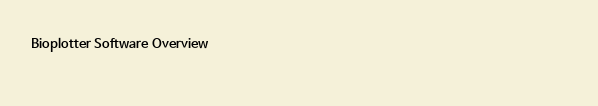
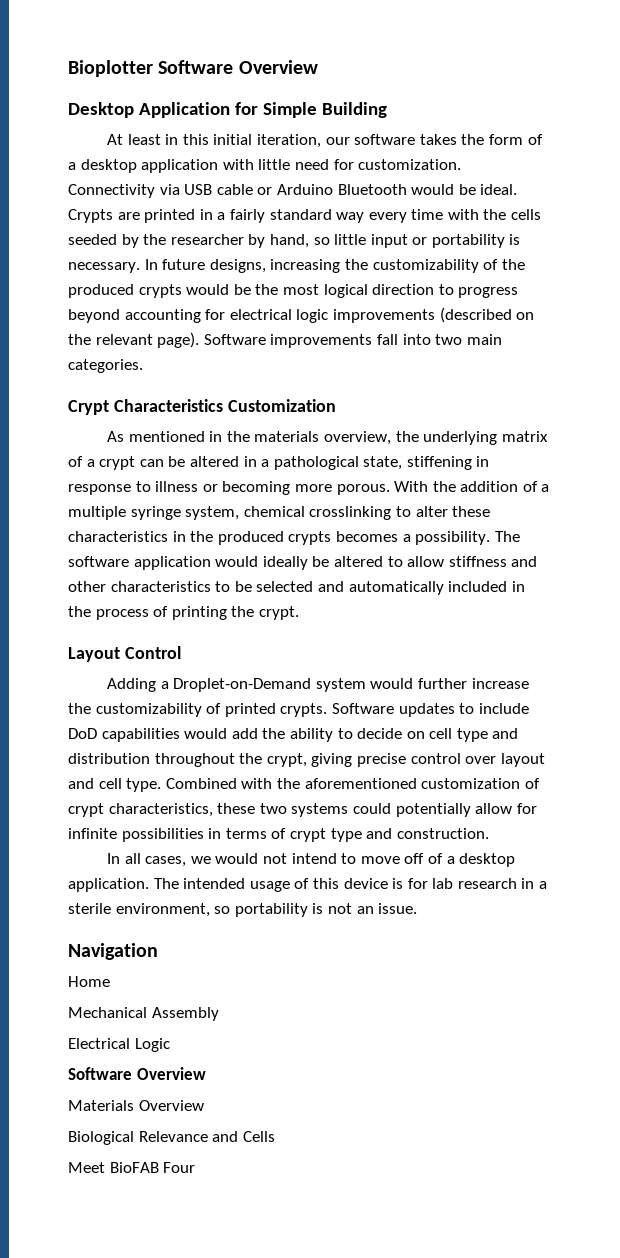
+ Desktop Application for Simple Building
+ At least in this initial iteration, our software takes the form of a desktop application with little need for customization. Connectivity via USB cable or Arduino Bluetooth would be ideal. Crypts are printed in a fairly standard way every time with the cells seeded by the researcher by hand, so little input or portability is necessary. In future designs, increasing the customizability of the produced crypts would be the most logical direction to progress beyond accounting for electrical logic improvements (described on the relevant page). Software improvements fall into two main categories.
+ Crypt Characteristics Customization
+ As mentioned in the materials overview, the underlying matrix of a crypt can be altered in a pathological state, stiffening in response to illness or becoming more porous. With the addition of a multiple syringe system, chemical crosslinking to alter these characteristics in the produced crypts becomes a possibility. The software application would ideally be altered to allow stiffness and other characteristics to be selected and automatically included in the process of printing the crypt.
+ Layout Control
+ Adding a Droplet-on-Demand system would further increase the customizability of printed crypts. Software updates to include DoD capabilities would add the ability to decide on cell type and distribution throughout the crypt, giving precise control over layout and cell type. Combined with the aforementioned customization of crypt characteristics, these two systems could potentially allow for infinite possibilities in terms of crypt type and construction.
+ In all cases, we would not intend to move off of a desktop application. The intended usage of this device is for lab research in a sterile environment, so portability is not an issue.
+ Navigation
+ Home
+ Mechanical Assembly
+ Electrical Logic
+ Software Overview
+ Materials Overview
+ Biological Relevance and Cells
+ Meet BioFAB Four

